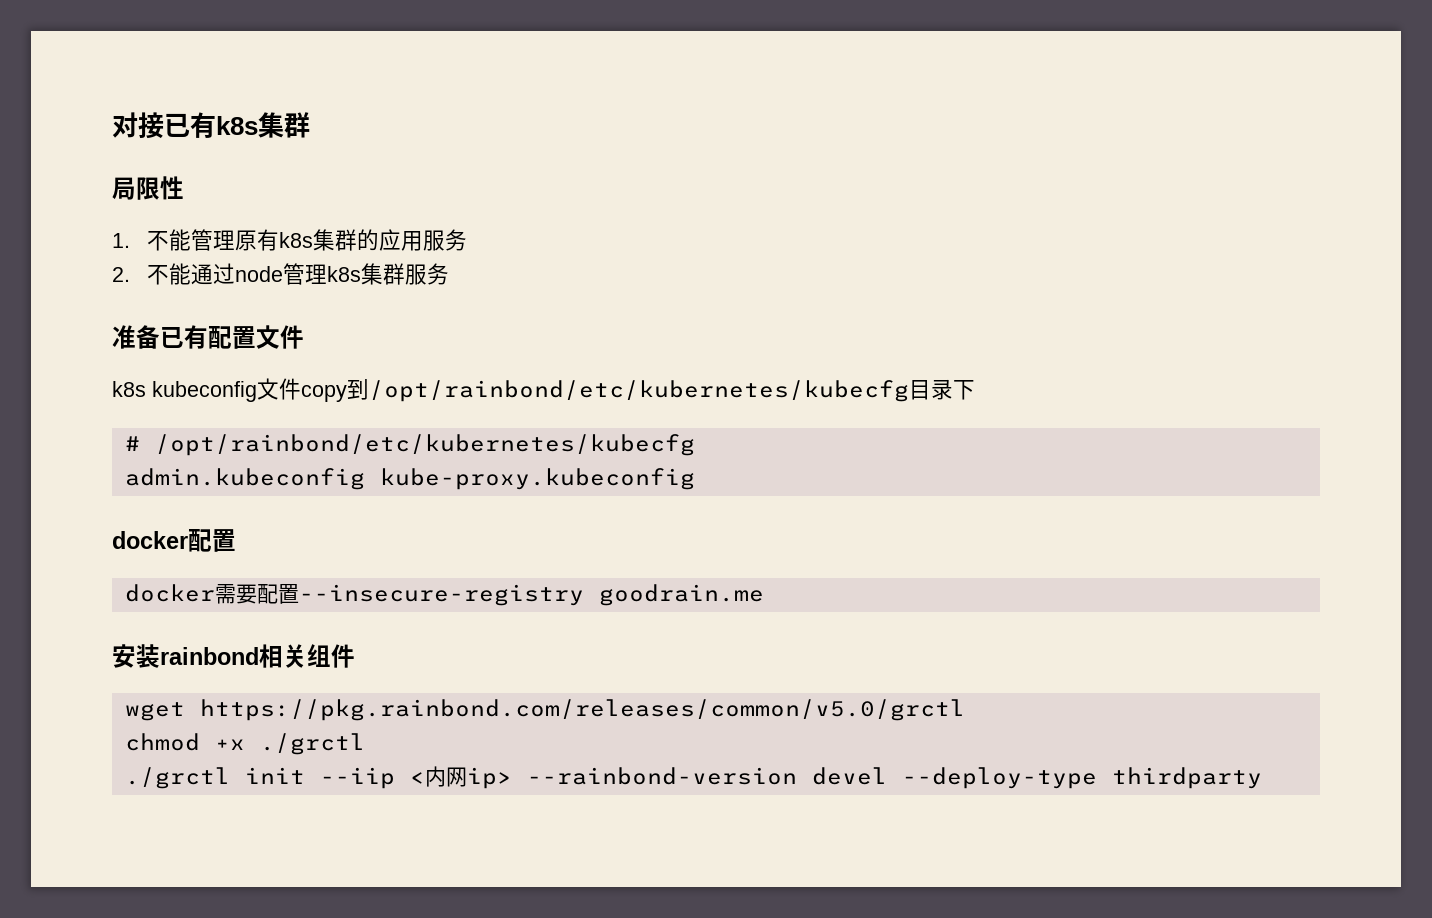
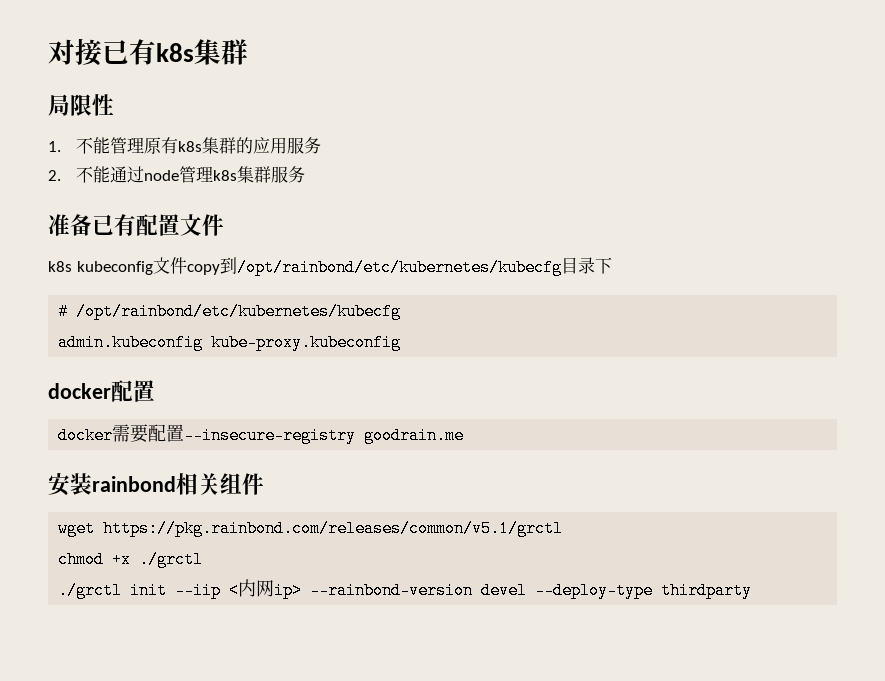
- wget https://pkg.rainbond.com/releases/common/v5.0/grctl
+ wget https://pkg.rainbond.com/releases/common/v5.1/grctl

